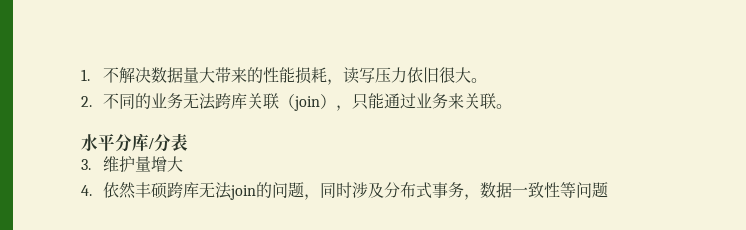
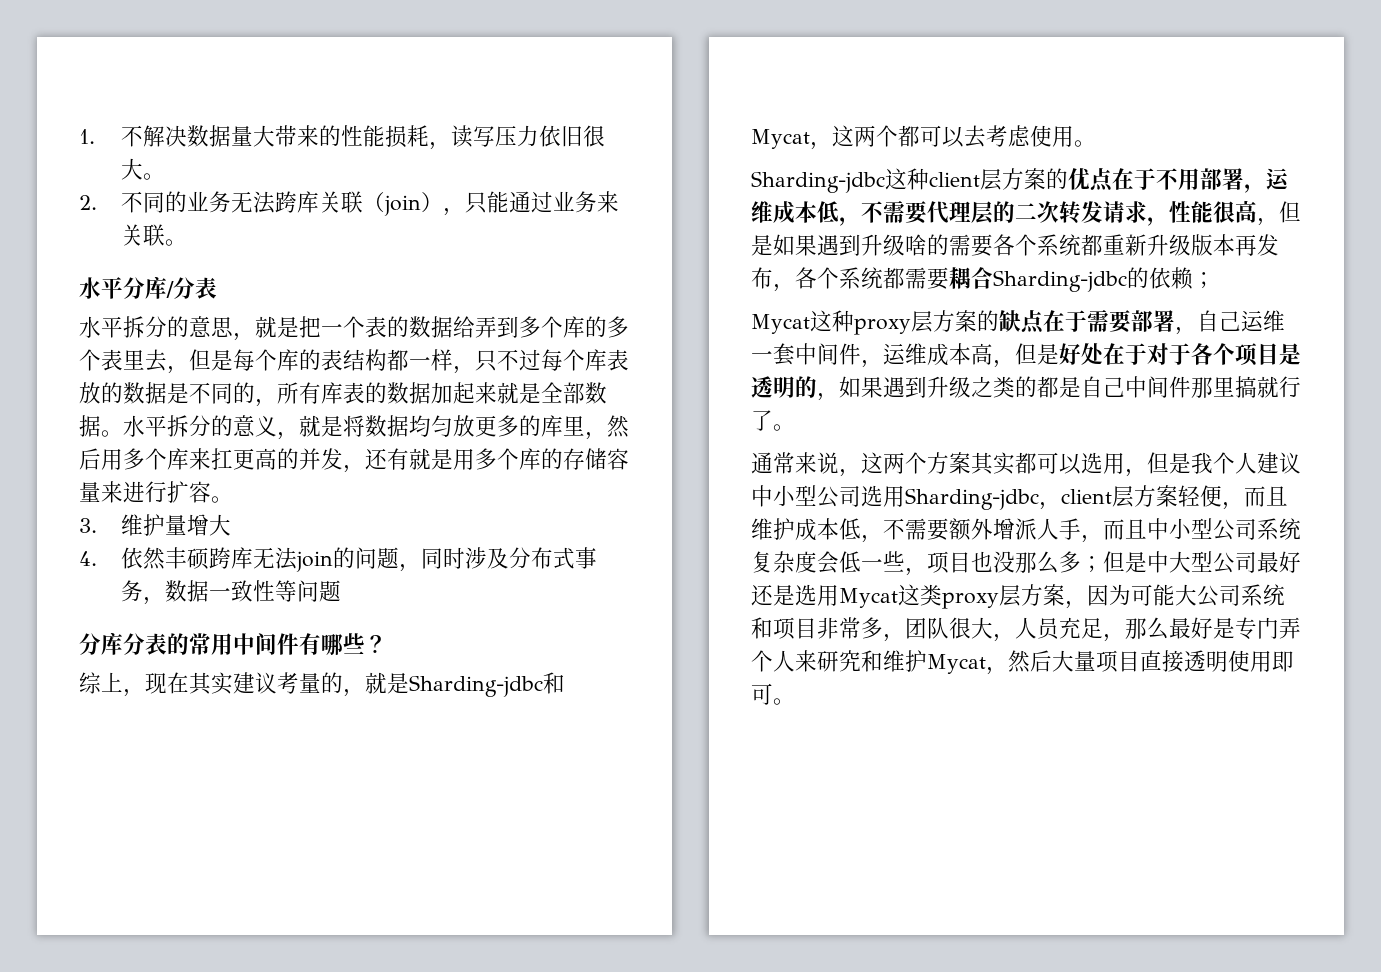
+ 水平拆分的意思，就是把一个表的数据给弄到多个库的多个表里去，但是每个库的表结构都一样，只不过每个库表放的数据是不同的，所有库表的数据加起来就是全部数据。水平拆分的意义，就是将数据均匀放更多的库里，然后用多个库来扛更高的并发，还有就是用多个库的存储容量来进行扩容。
+ 分库分表的常用中间件有哪些？
+ 综上，现在其实建议考量的，就是Sharding-jdbc和Mycat，这两个都可以去考虑使用。
+ Sharding-jdbc这种client层方案的优点在于不用部署，运维成本低，不需要代理层的二次转发请求，性能很高，但是如果遇到升级啥的需要各个系统都重新升级版本再发布，各个系统都需要耦合Sharding-jdbc的依赖；
+ Mycat这种proxy层方案的缺点在于需要部署，自己运维一套中间件，运维成本高，但是好处在于对于各个项目是透明的，如果遇到升级之类的都是自己中间件那里搞就行了。
+ 通常来说，这两个方案其实都可以选用，但是我个人建议中小型公司选用Sharding-jdbc，client层方案轻便，而且维护成本低，不需要额外增派人手，而且中小型公司系统复杂度会低一些，项目也没那么多；但是中大型公司最好还是选用Mycat这类proxy层方案，因为可能大公司系统和项目非常多，团队很大，人员充足，那么最好是专门弄个人来研究和维护Mycat，然后大量项目直接透明使用即可。

